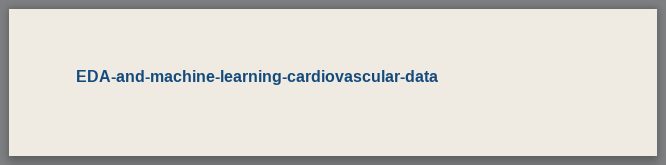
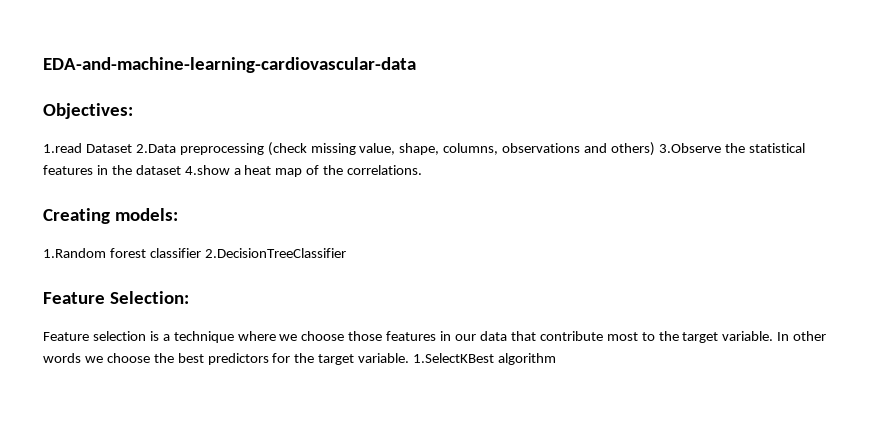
+ Objectives:
+ 1.read Dataset 2.Data preprocessing (check missing value, shape, columns, observations and others) 3.Observe the statistical features in the dataset 4.show a heat map of the correlations.
+ Creating models:
+ 1.Random forest classifier 2.DecisionTreeClassifier
+ Feature Selection:
+ Feature selection is a technique where we choose those features in our data that contribute most to the target variable. In other words we choose the best predictors for the target variable. 1.SelectKBest algorithm

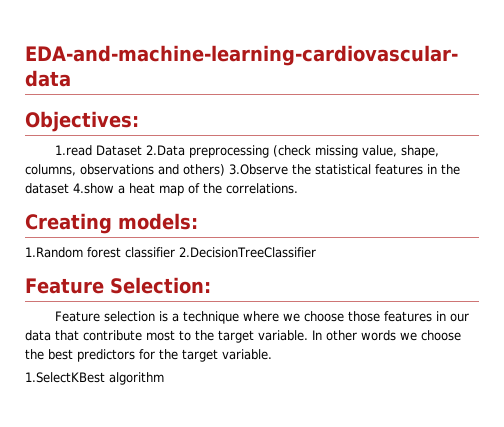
- In other words we choose the best predictors for the target variable. 1.SelectKBest algorithm
+ In other words we choose the best predictors for the target variable.
+ 1.SelectKBest algorithm

